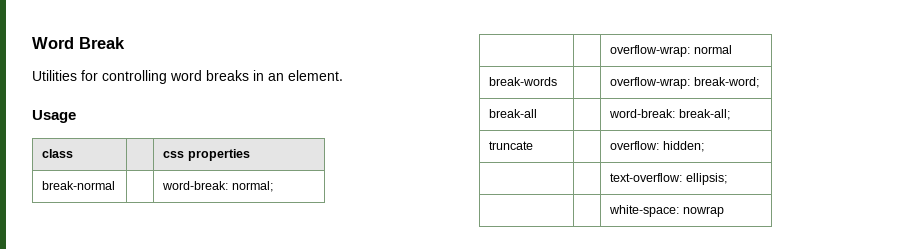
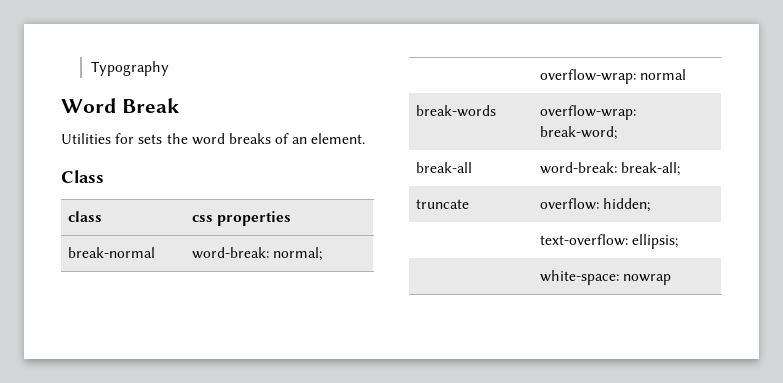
+ Typography
- Utilities for controlling word breaks in an element.
+ Utilities for sets the word breaks of an element.
- Usage
+ Class

